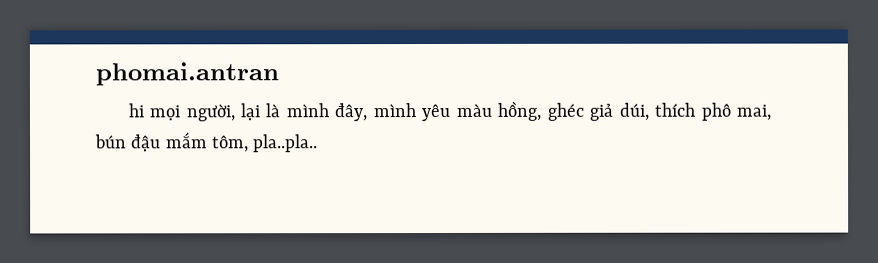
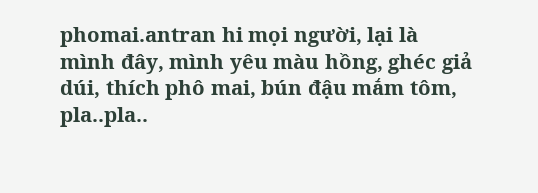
- phomai.antran
- hi mọi người, lại là mình đây, mình yêu màu hồng, ghéc giả dúi, thích phô mai, bún đậu mắm tôm, pla..pla..
+ phomai.antran hi mọi người, lại là mình đây, mình yêu màu hồng, ghéc giả dúi, thích phô mai, bún đậu mắm tôm, pla..pla..

